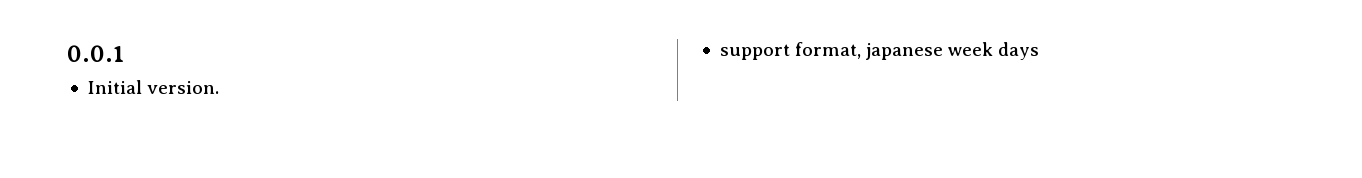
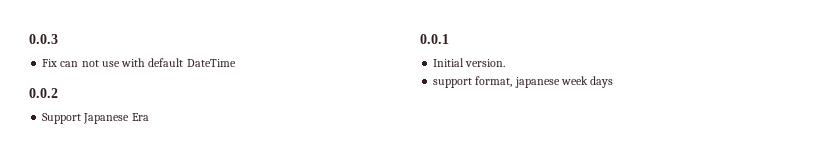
+ 0.0.3
+ Fix can not use with default DateTime
+ 0.0.2
+ Support Japanese Era

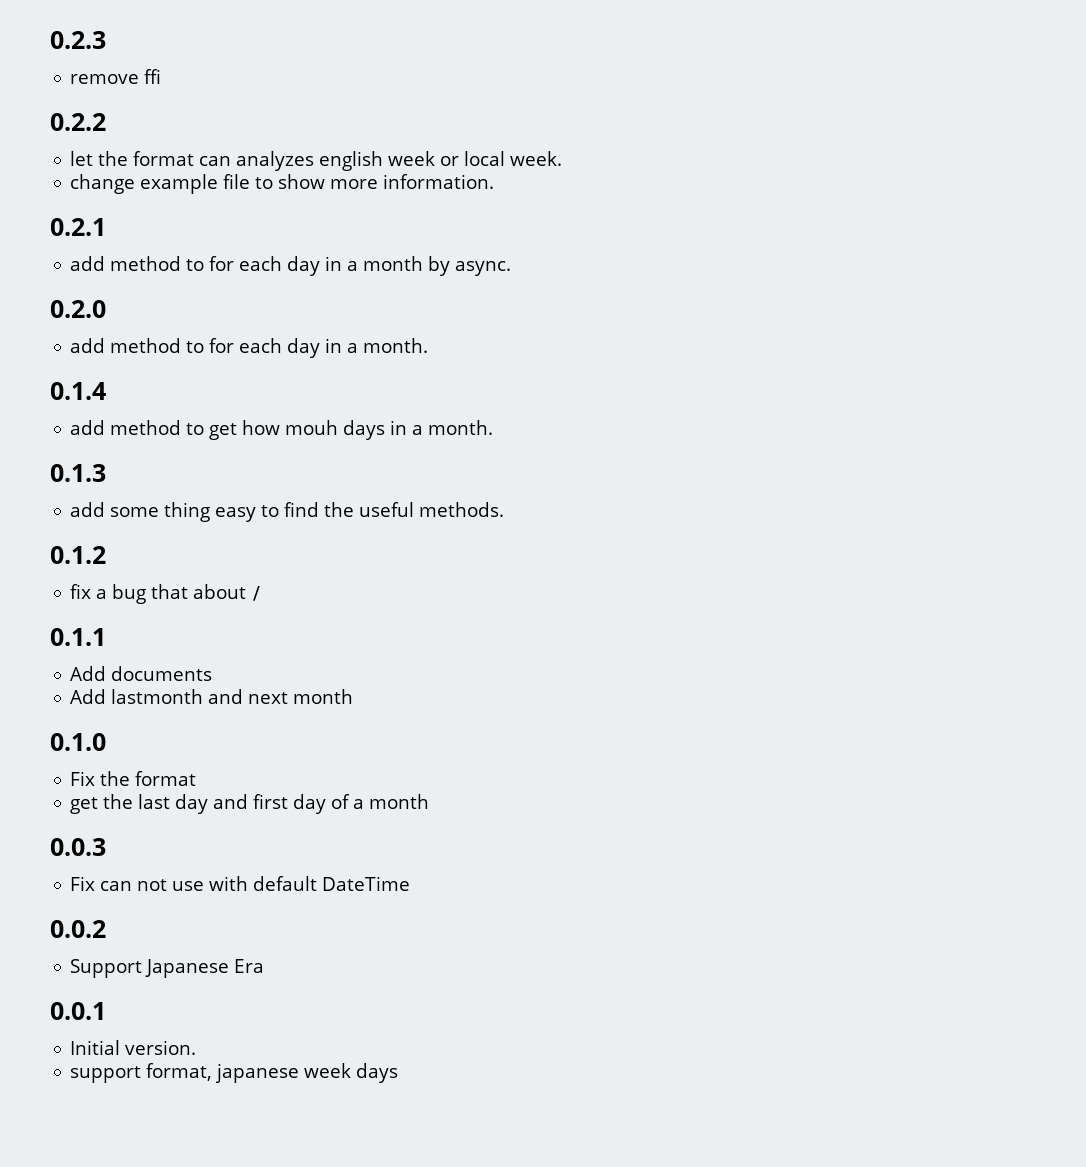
+ 0.2.3
+ remove ffi
+ 0.2.2
+ let the format can analyzes english week or local week.
+ change example file to show more information.
+ 0.2.1
+ add method to for each day in a month by async.
+ 0.2.0
+ add method to for each day in a month.
+ 0.1.4
+ add method to get how mouh days in a month.
+ 0.1.3
+ add some thing easy to find the useful methods.
+ 0.1.2
+ fix a bug that about /
+ 0.1.1
+ Add documents
+ Add lastmonth and next month
+ 0.1.0
+ Fix the format
+ get the last day and first day of a month

